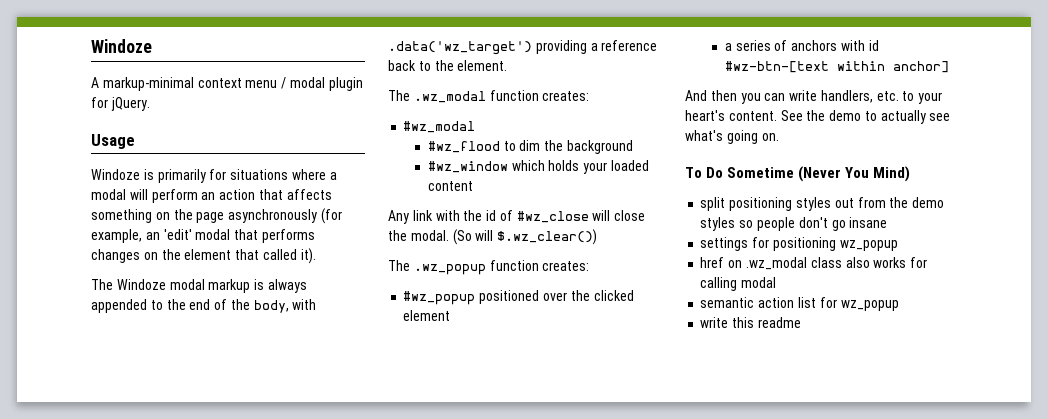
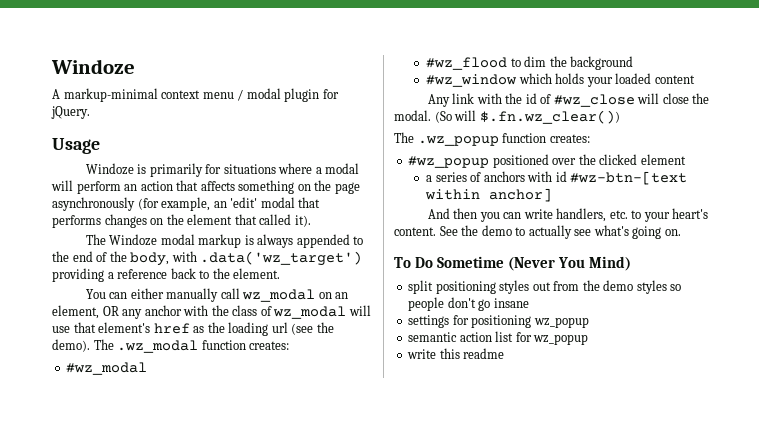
+ You can either manually call wz_modal on an element, OR any anchor with the class of wz_modal will use that element's href as the loading url (see the demo).
- (So will $.wz_clear())
+ (So will $.fn.wz_clear())
- href on .wz_modal class also works for calling modal

